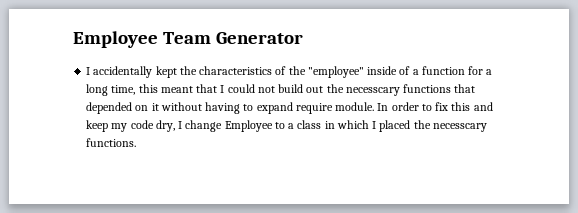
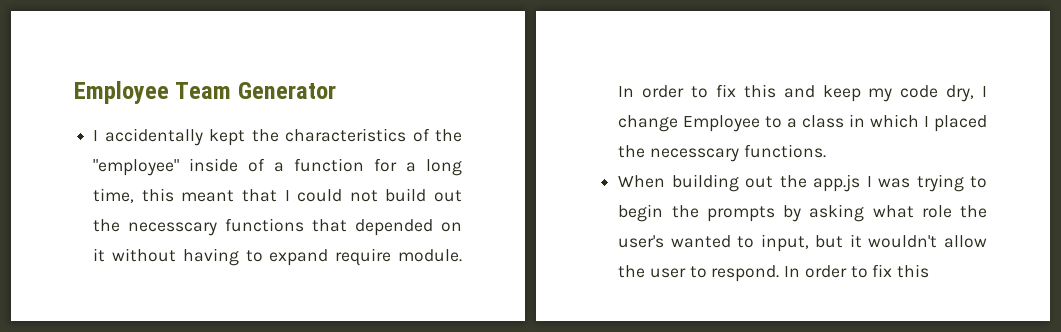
+ When building out the app.js I was trying to begin the prompts by asking what role the user's wanted to input, but it wouldn't allow the user to respond. In order to fix this

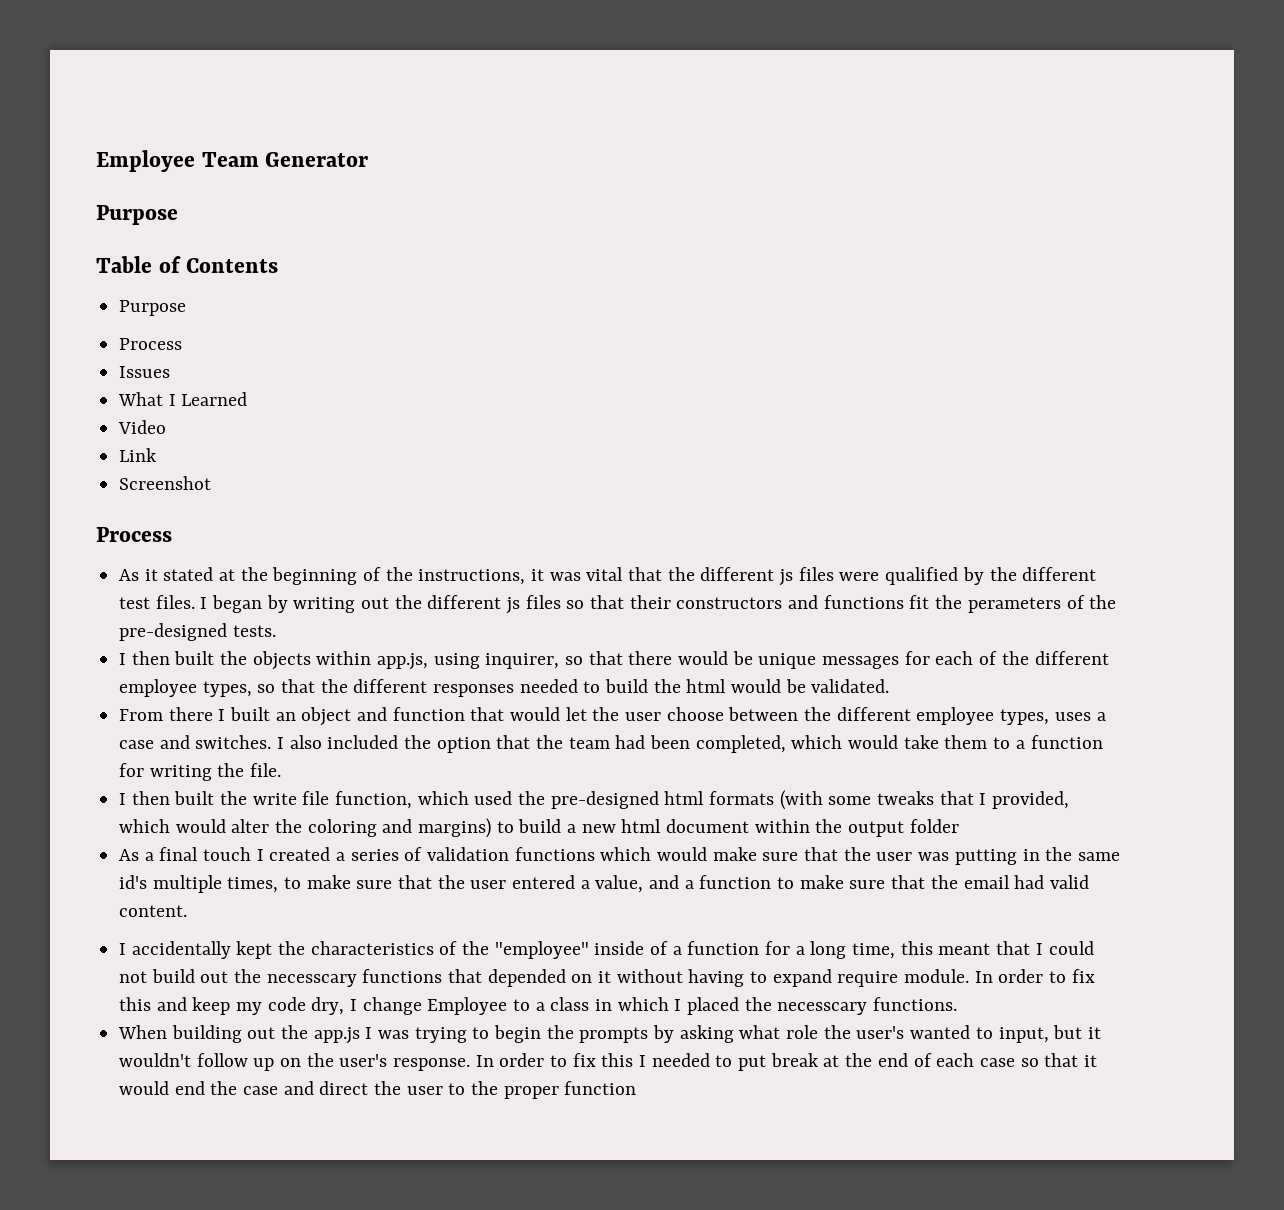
  Employee Team Generator
+ Purpose
+ Table of Contents
+ Purpose
+ Process
+ Issues
+ What I Learned
+ Video
+ Link
+ Screenshot
+ Process
+ As it stated at the beginning of the instructions, it was vital that the different js files were qualified by the different test files. I began by writing out the different js files so that their constructors and functions fit the perameters of the pre-designed tests.
+ I then built the objects within app.js, using inquirer, so that there would be unique messages for each of the different employee types, so that the different responses needed to build the html would be validated.
+ From there I built an object and function that would let the user choose between the different employee types, uses a case and switches. I also included the option that the team had been completed, which would take them to a function for writing the file.
+ I then built the write file function, which used the pre-designed html formats (with some tweaks that I provided, which would alter the coloring and margins) to build a new html document within the output folder
+ As a final touch I created a series of validation functions which would make sure that the user was putting in the same id's multiple times, to make sure that the user entered a value, and a function to make sure that the email had valid content.
- When building out the app.js I was trying to begin the prompts by asking what role the user's wanted to input, but it wouldn't allow the user to respond. In order to fix this
+ When building out the app.js I was trying to begin the prompts by asking what role the user's wanted to input, but it wouldn't follow up on the user's response. In order to fix this I needed to put break at the end of each case so that it would end the case and direct the user to the proper function

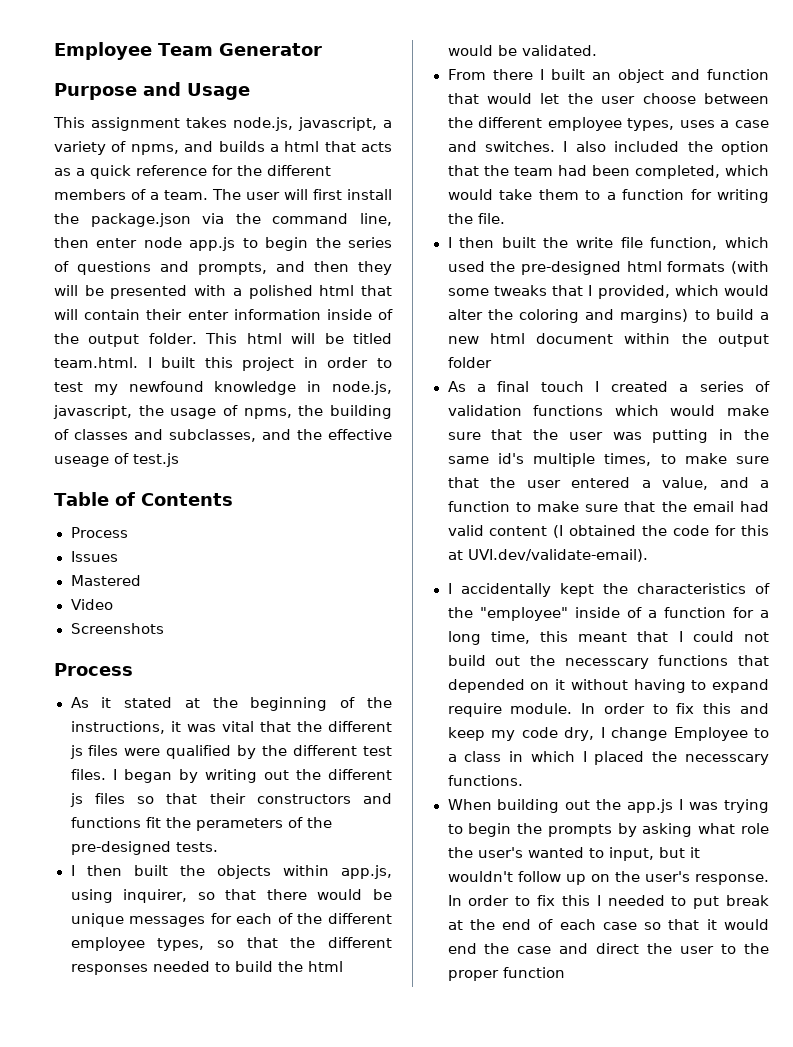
  Employee Team Generator
- Purpose
+ Purpose and Usage
+ This assignment takes node.js, javascript, a variety of npms, and builds a html that acts as a quick reference for the different members of a team. The user will first install the package.json via the command line, then enter node app.js to begin the series of questions and prompts, and then they will be presented with a polished html that will contain their enter information inside of the output folder. This html will be titled team.html. I built this project in order to test my newfound knowledge in node.js, javascript, the usage of npms, the building of classes and subclasses, and the effective useage of test.js
  Table of Contents
- Purpose
- What I Learned
+ Mastered
- Link
- Screenshot
+ Screenshots
- As a final touch I created a series of validation functions which would make sure that the user was putting in the same id's multiple times, to make sure that the user entered a value, and a function to make sure that the email had valid content.
+ As a final touch I created a series of validation functions which would make sure that the user was putting in the same id's multiple times, to make sure that the user entered a value, and a function to make sure that the email had valid content (I obtained the code for this at UVI.dev/validate-email).

